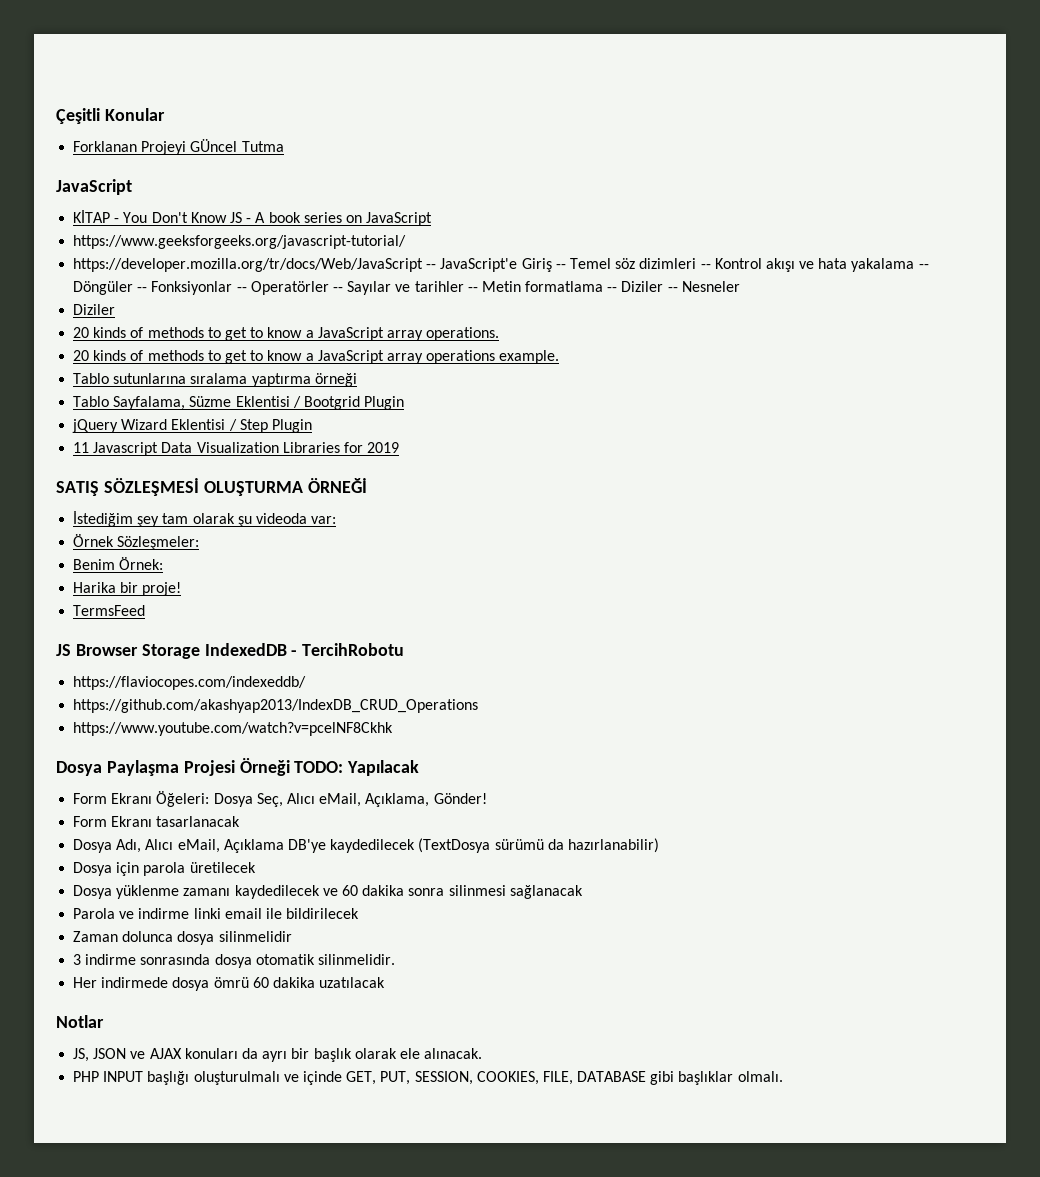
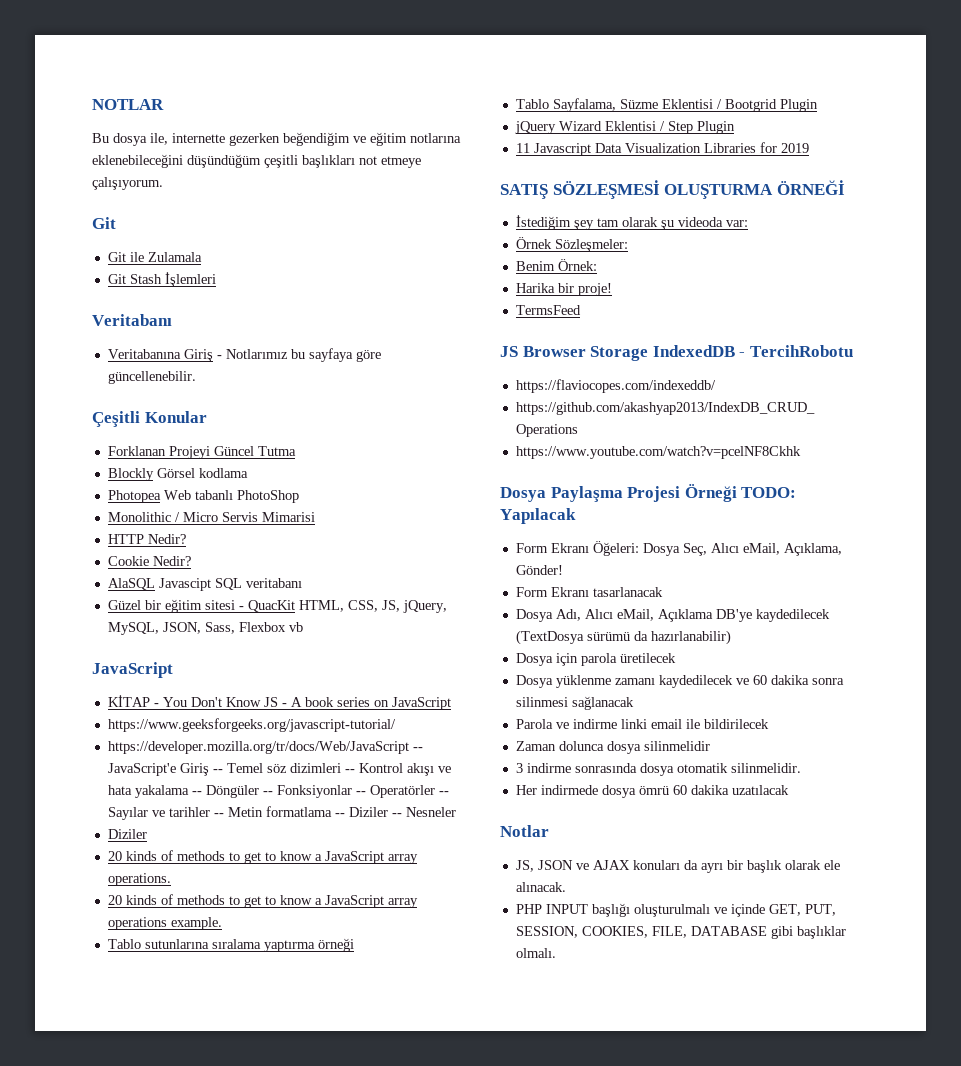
+ NOTLAR
+ Bu dosya ile, internette gezerken beğendiğim ve eğitim notlarına eklenebileceğini düşündüğüm çeşitli başlıkları not etmeye çalışıyorum.
+ Git
+ Git ile Zulamala
+ Git Stash İşlemleri
+ Veritabanı
+ Veritabanına Giriş - Notlarımız bu sayfaya göre güncellenebilir.
- Forklanan Projeyi GÜncel Tutma
+ Forklanan Projeyi Güncel Tutma
+ Blockly Görsel kodlama
+ Photopea Web tabanlı PhotoShop
+ Monolithic / Micro Servis Mimarisi
+ HTTP Nedir?
+ Cookie Nedir?
+ AlaSQL Javascipt SQL veritabanı
+ Güzel bir eğitim sitesi - QuacKit HTML, CSS, JS, jQuery, MySQL, JSON, Sass, Flexbox vb

